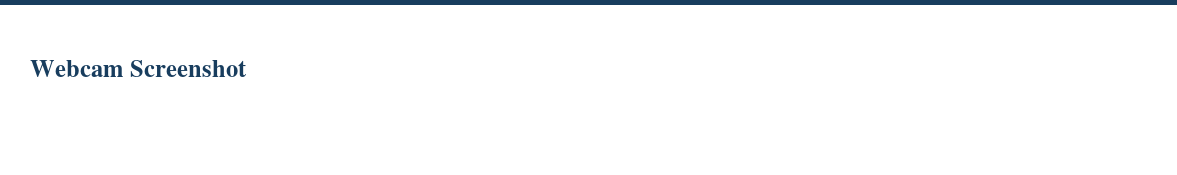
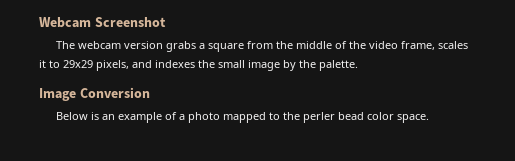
+ The webcam version grabs a square from the middle of the video frame, scales it to 29x29 pixels, and indexes the small image by the palette.
+ Image Conversion
+ Below is an example of a photo mapped to the perler bead color space.

